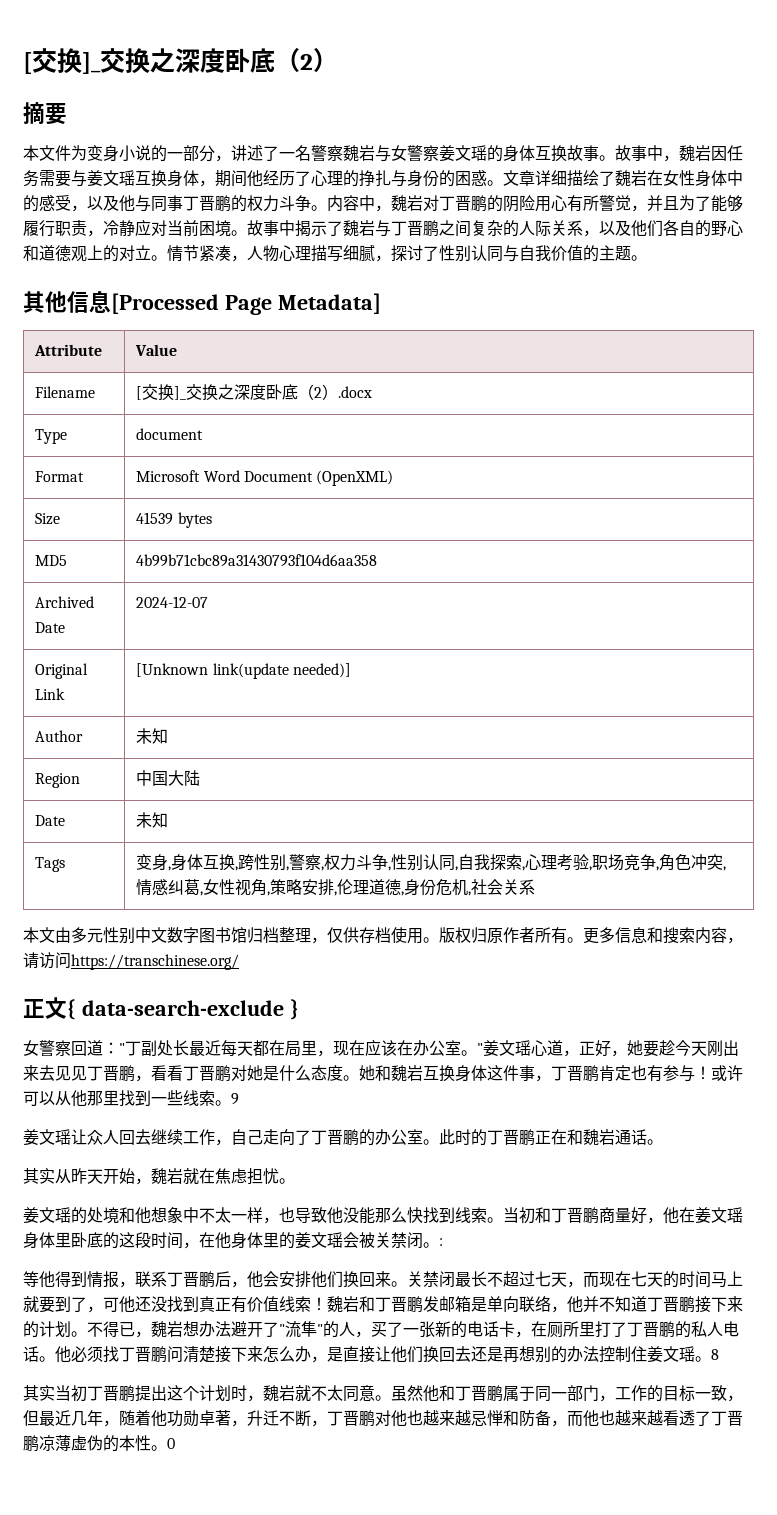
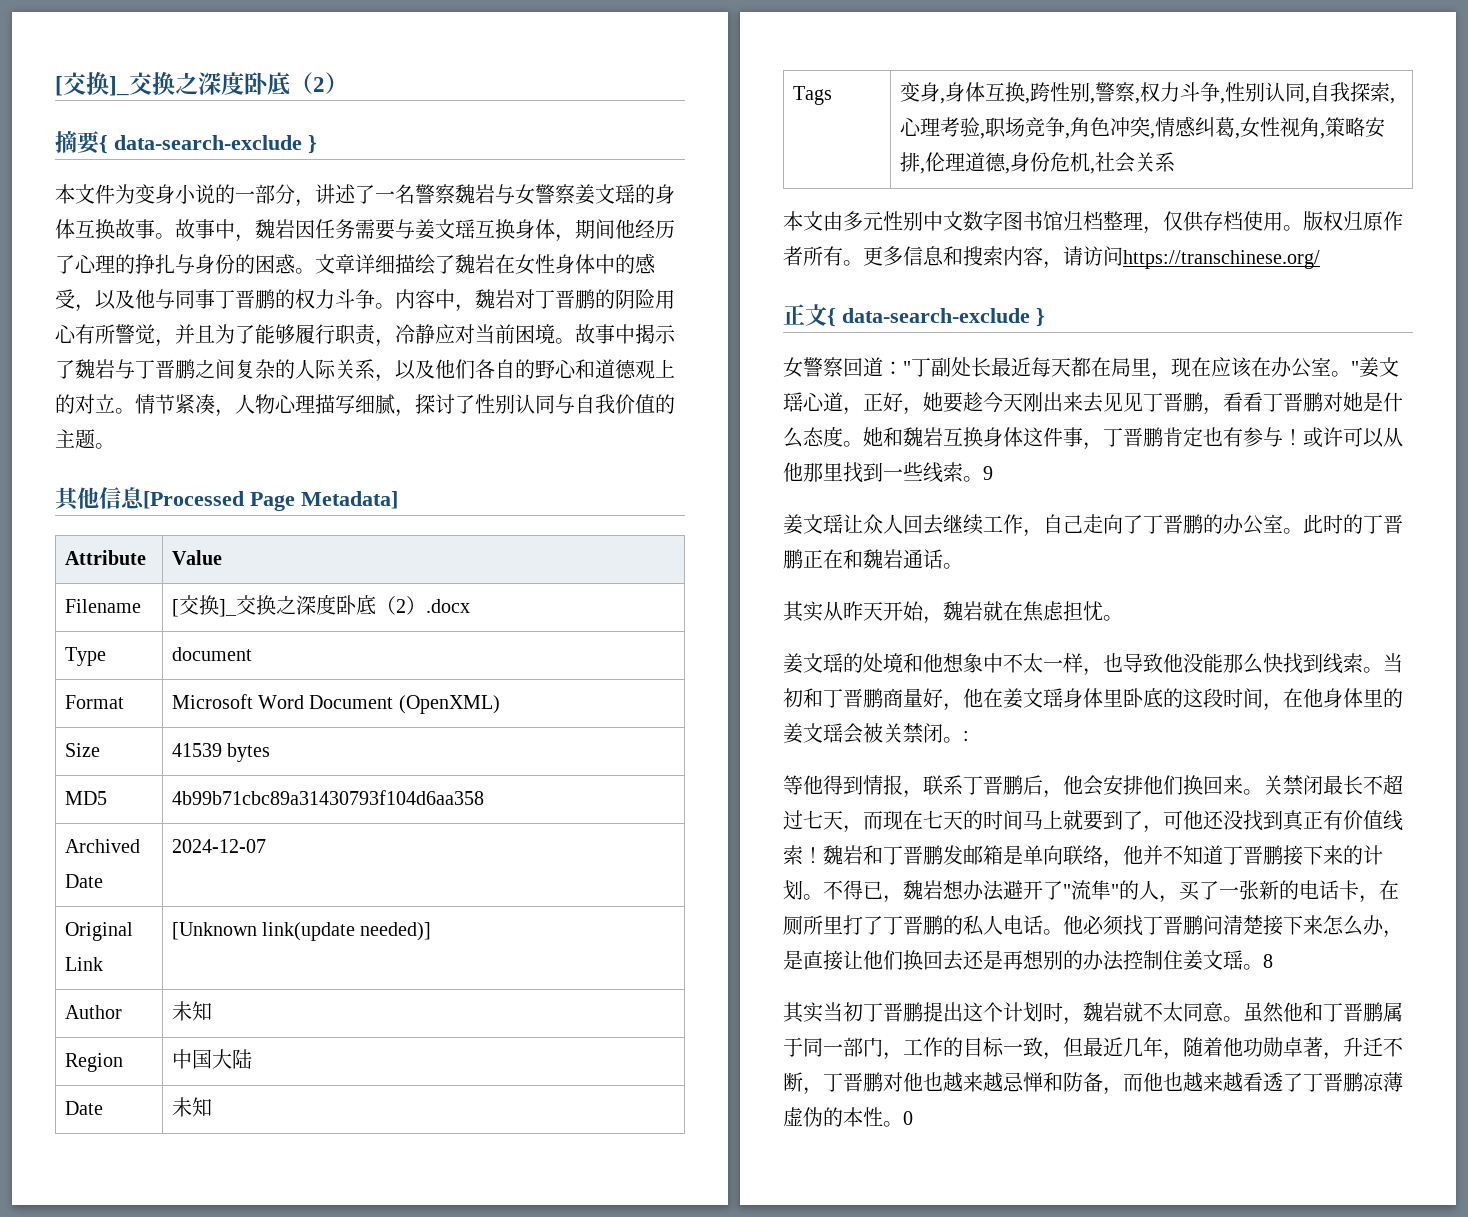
- 摘要
+ 摘要{ data-search-exclude }

